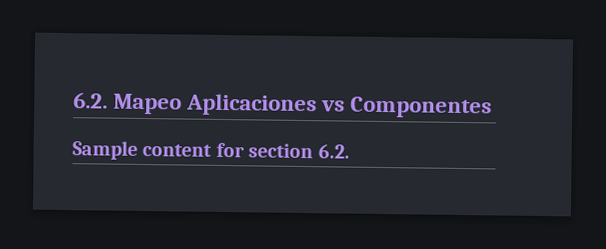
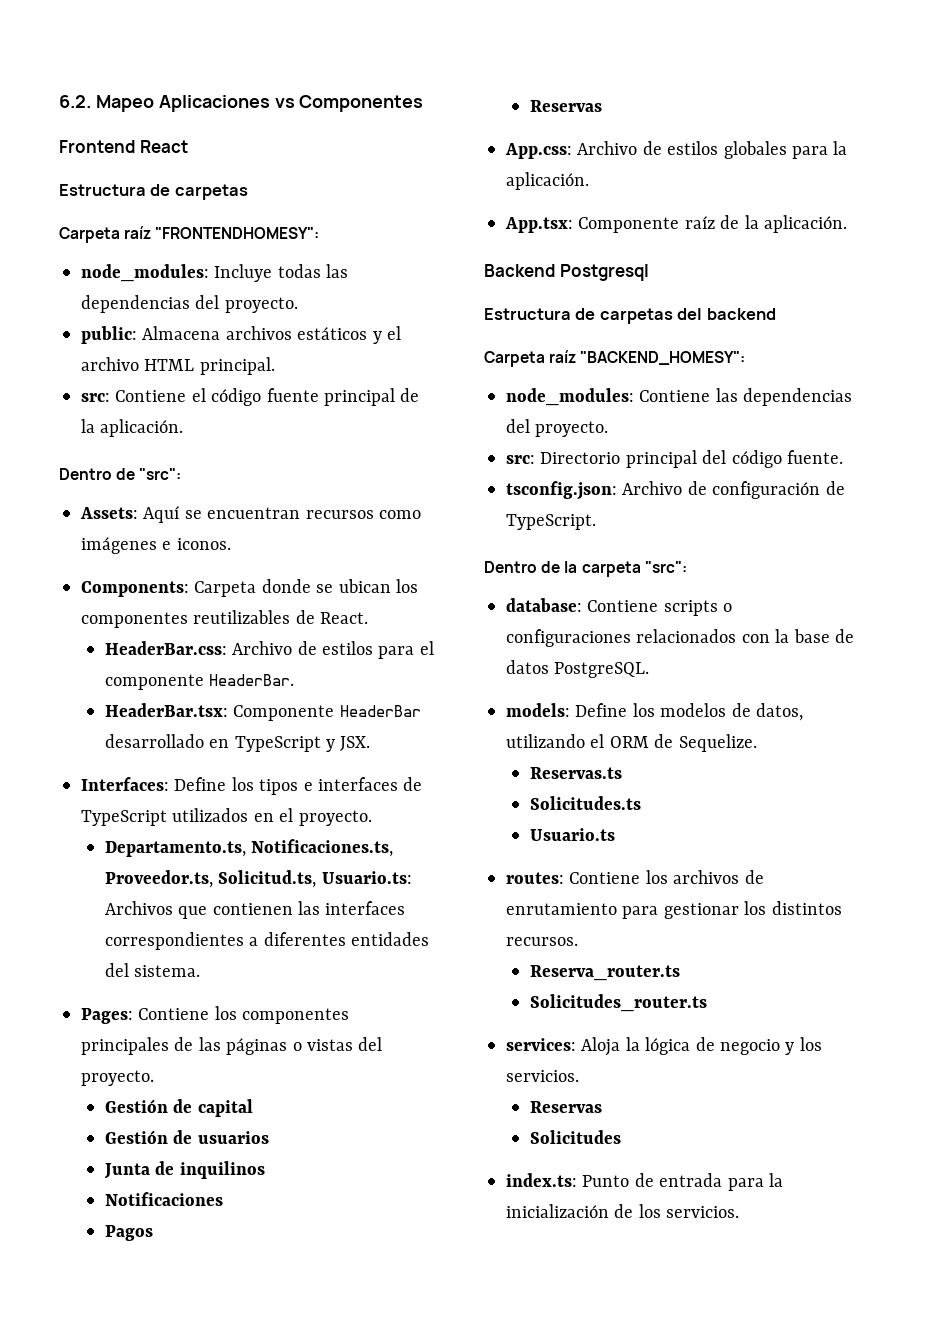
- Sample content for section 6.2.
+ Frontend React
+ Estructura de carpetas
+ Carpeta raíz "FRONTENDHOMESY":
+ node_modules: Incluye todas las dependencias del proyecto.
+ public: Almacena archivos estáticos y el archivo HTML principal.
+ src: Contiene el código fuente principal de la aplicación.
+ Dentro de "src":
+ Assets: Aquí se encuentran recursos como imágenes e iconos.
+ Components: Carpeta donde se ubican los componentes reutilizables de React.
+ HeaderBar.css: Archivo de estilos para el componente HeaderBar.
+ HeaderBar.tsx: Componente HeaderBar desarrollado en TypeScript y JSX.
+ Interfaces: Define los tipos e interfaces de TypeScript utilizados en el proyecto.
+ Departamento.ts, Notificaciones.ts, Proveedor.ts, Solicitud.ts, Usuario.ts: Archivos que contienen las interfaces correspondientes a diferentes entidades del sistema.
+ Pages: Contiene los componentes principales de las páginas o vistas del proyecto.
+ Gestión de capital
+ Gestión de usuarios
+ Junta de inquilinos
+ Notificaciones
+ Pagos
+ Reservas
+ App.css: Archivo de estilos globales para la aplicación.
+ App.tsx: Componente raíz de la aplicación.
+ Backend Postgresql
+ Estructura de carpetas del backend
+ Carpeta raíz "BACKEND_HOMESY":
+ node_modules: Contiene las dependencias del proyecto.
+ src: Directorio principal del código fuente.
+ tsconfig.json: Archivo de configuración de TypeScript.
+ Dentro de la carpeta "src":
+ database: Contiene scripts o configuraciones relacionados con la base de datos PostgreSQL.
+ models: Define los modelos de datos, utilizando el ORM de Sequelize.
+ Reservas.ts
+ Solicitudes.ts
+ Usuario.ts
+ routes: Contiene los archivos de enrutamiento para gestionar los distintos recursos.
+ Reserva_router.ts
+ Solicitudes_router.ts
+ services: Aloja la lógica de negocio y los servicios.
+ Reservas
+ Solicitudes
+ index.ts: Punto de entrada para la inicialización de los servicios.

